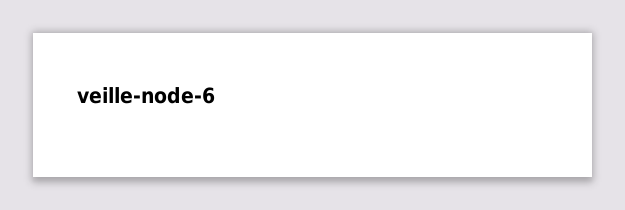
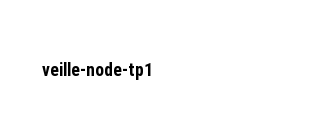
- veille-node-6
+ veille-node-tp1

